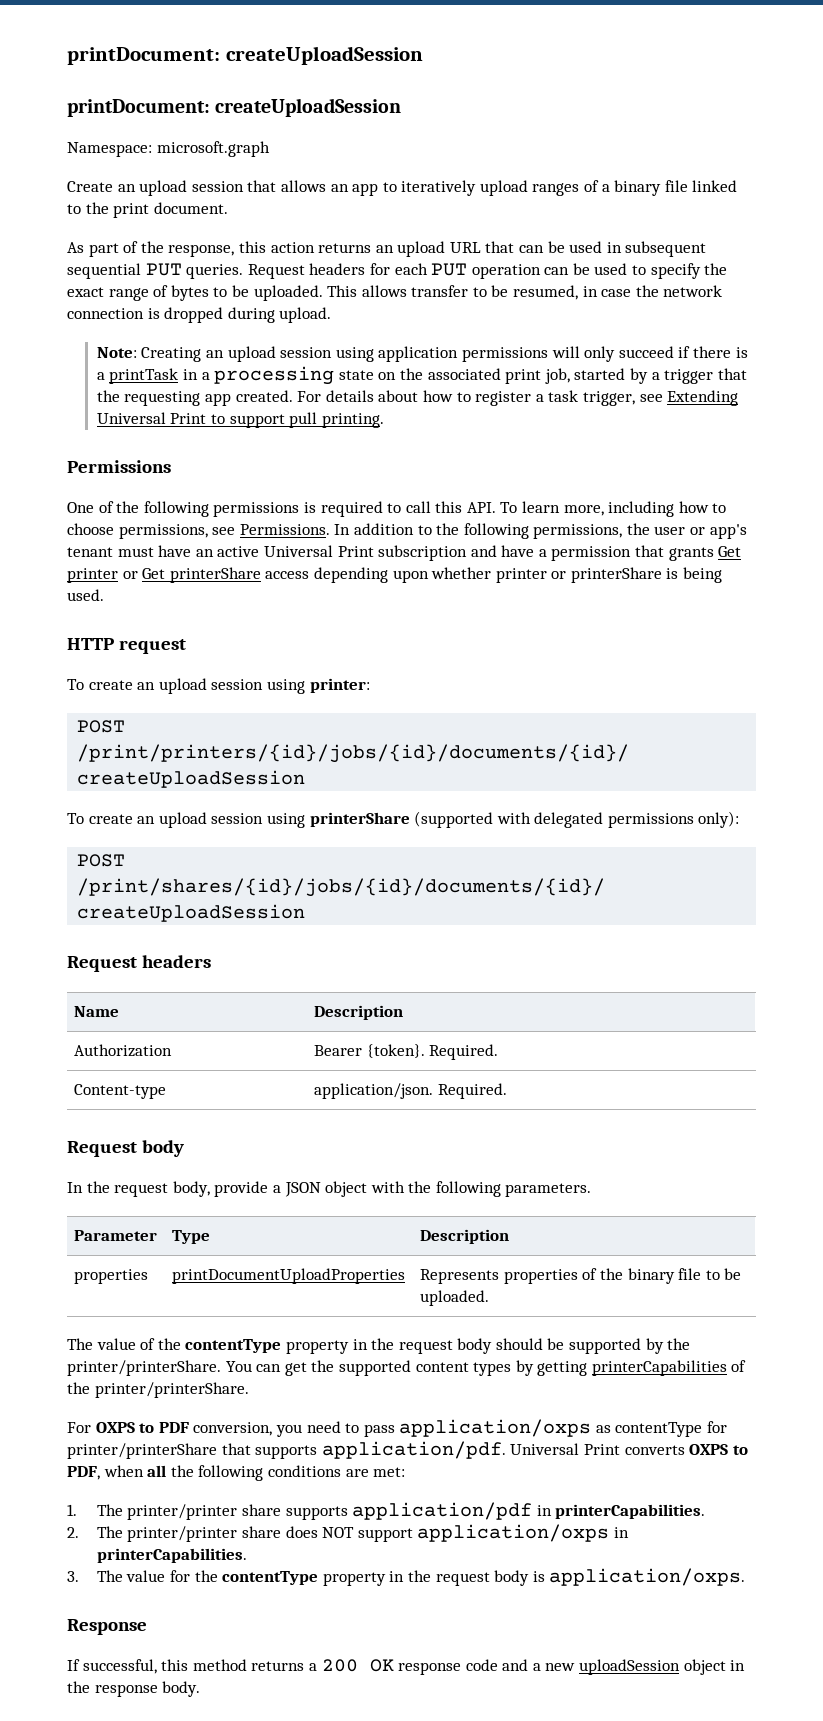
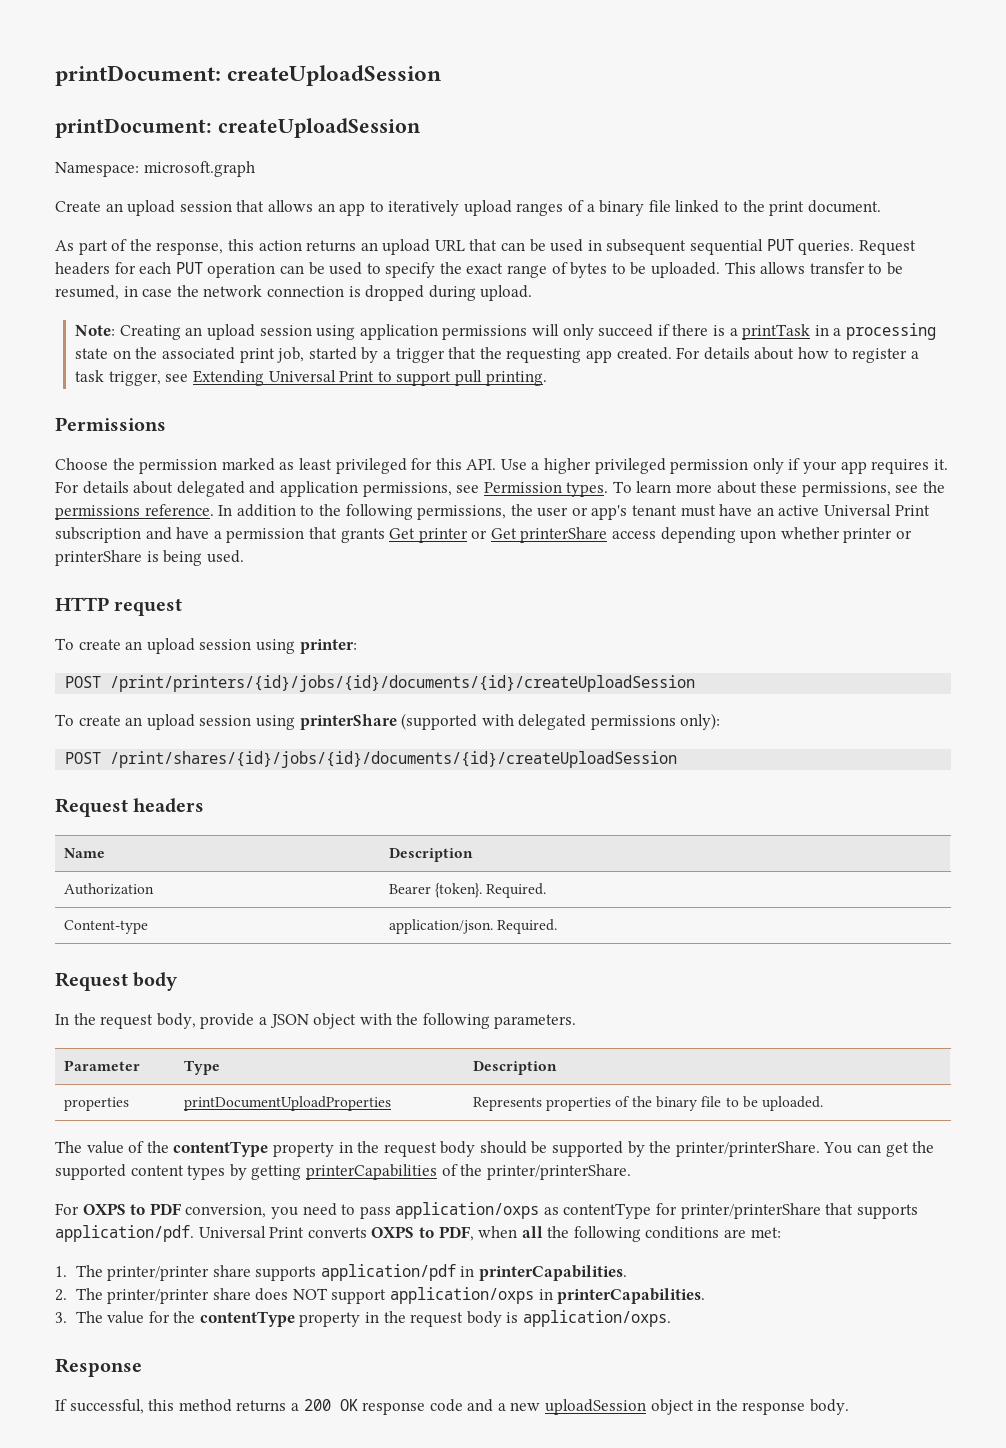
- One of the following permissions is required to call this API. To learn more, including how to choose permissions, see Permissions.
+ Choose the permission marked as least privileged for this API. Use a higher privileged permission only if your app requires it. For details about delegated and application permissions, see Permission types. To learn more about these permissions, see the permissions reference.

